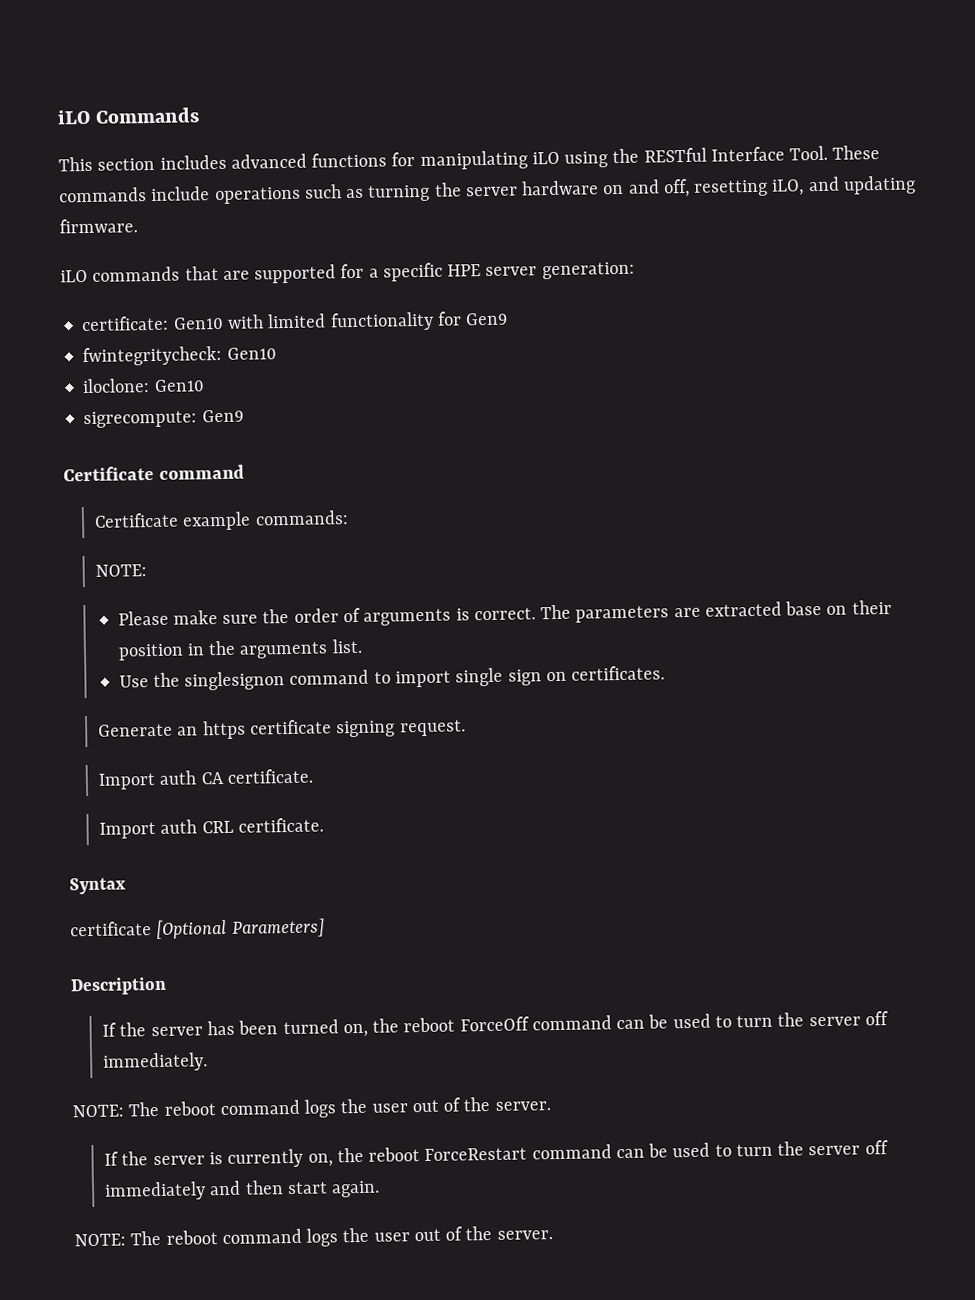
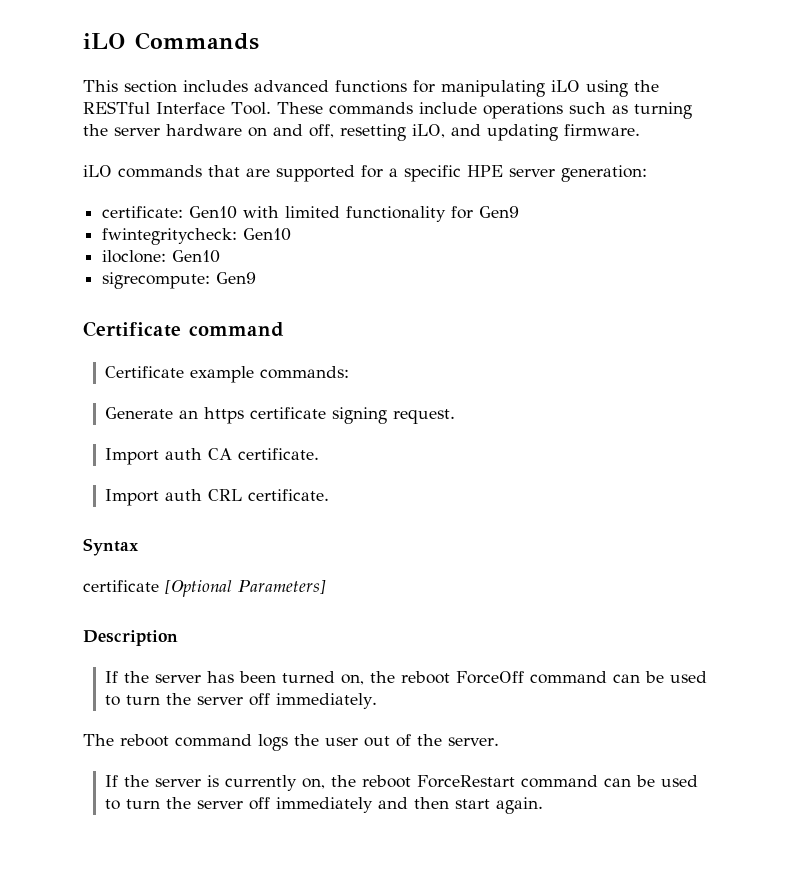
  Certificate example commands:
- NOTE:
- Please make sure the order of arguments is correct. The parameters are extracted base on their position in the arguments list.
- Use the singlesignon command to import single sign on certificates.
  If the server has been turned on, the reboot ForceOff command can be used to turn the server off immediately.
- NOTE: The reboot command logs the user out of the server.
+ The reboot command logs the user out of the server.
  If the server is currently on, the reboot ForceRestart command can be used to turn the server off immediately and then start again.
- NOTE: The reboot command logs the user out of the server.

